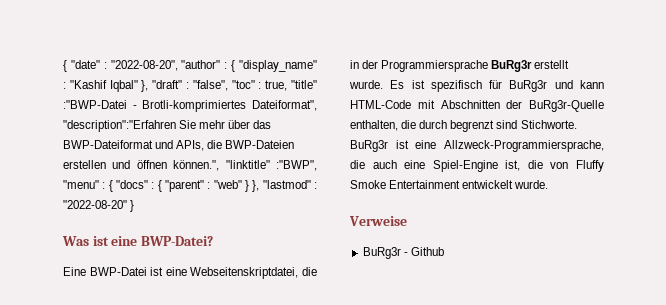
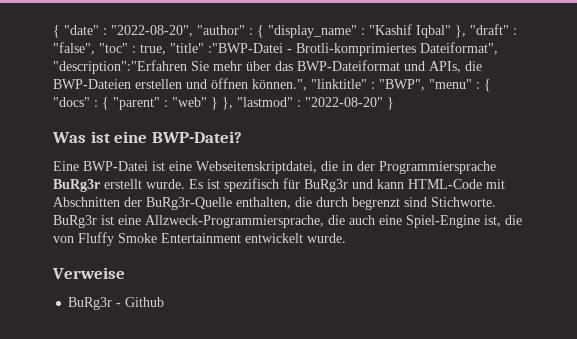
- { "date" : "2022-08-20", "author" : { "display_name" : "Kashif Iqbal" }, "draft" : "false", "toc" : true, "title" :"BWP-Datei - Brotli-komprimiertes Dateiformat", "description":"Erfahren Sie mehr über das BWP-Dateiformat und APIs, die BWP-Dateien erstellen und öffnen können.", "linktitle" :"BWP", "menu" : { "docs" : { "parent" : "web" } }, "lastmod" : "2022-08-20" }
+ { "date" : "2022-08-20", "author" : { "display_name" : "Kashif Iqbal" }, "draft" : "false", "toc" : true, "title" :"BWP-Datei - Brotli-komprimiertes Dateiformat", "description":"Erfahren Sie mehr über das BWP-Dateiformat und APIs, die BWP-Dateien erstellen und öffnen können.", "linktitle" : "BWP", "menu" : { "docs" : { "parent" : "web" } }, "lastmod" : "2022-08-20" }

